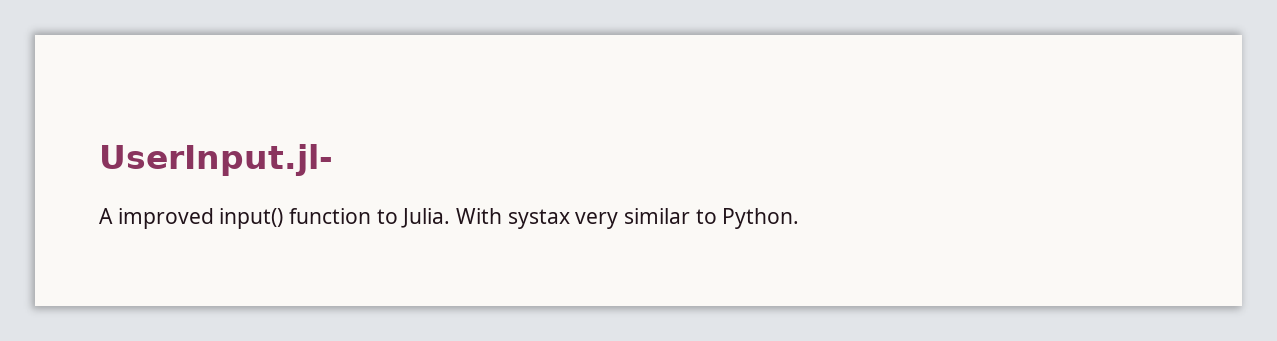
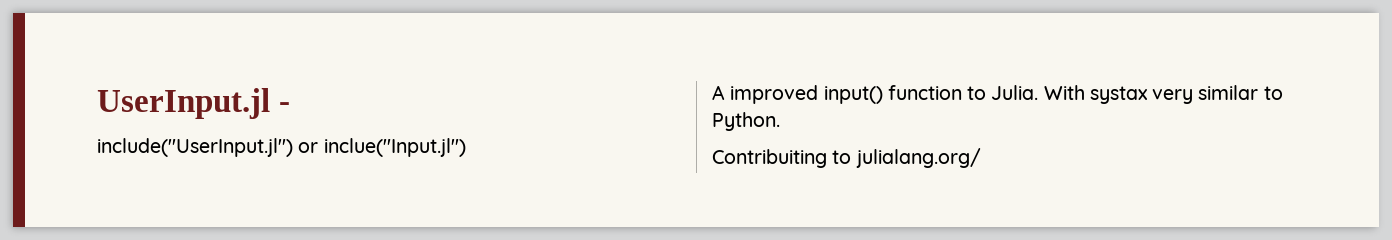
- UserInput.jl-
+ UserInput.jl -
+ include("UserInput.jl") or inclue("Input.jl")
+ Contribuiting to julialang.org/

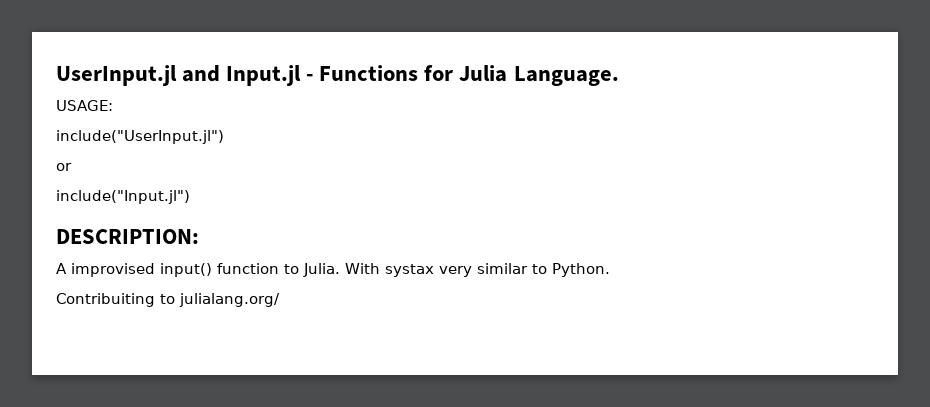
- UserInput.jl -
+ UserInput.jl and Input.jl - Functions for Julia Language.
+ USAGE:
- include("UserInput.jl") or inclue("Input.jl")
+ include("UserInput.jl")
+ or
+ include("Input.jl")
+ DESCRIPTION:
- A improved input() function to Julia.
+ A improvised input() function to Julia.

